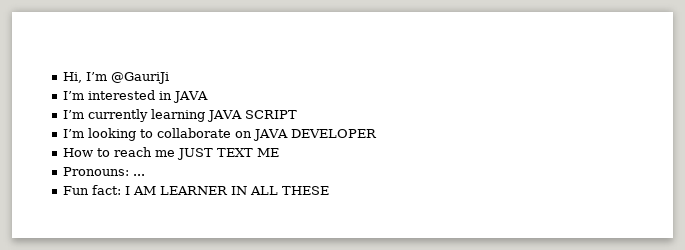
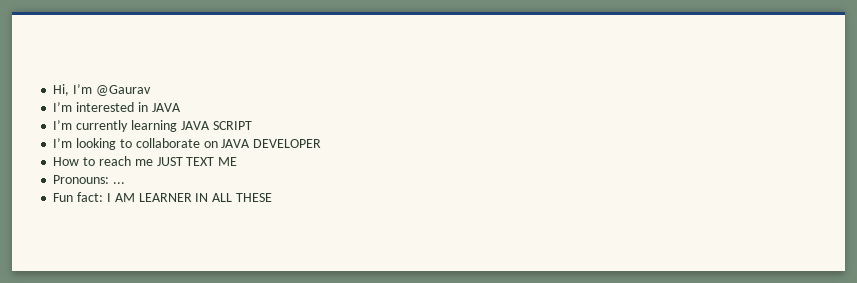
- Hi, I’m @GauriJi
+ Hi, I’m @Gaurav

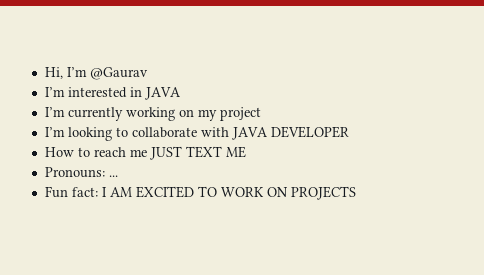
- I’m currently learning JAVA SCRIPT
+ I’m currently working on my project
- I’m looking to collaborate on JAVA DEVELOPER
+ I’m looking to collaborate with JAVA DEVELOPER
- Fun fact: I AM LEARNER IN ALL THESE
+ Fun fact: I AM EXCITED TO WORK ON PROJECTS

